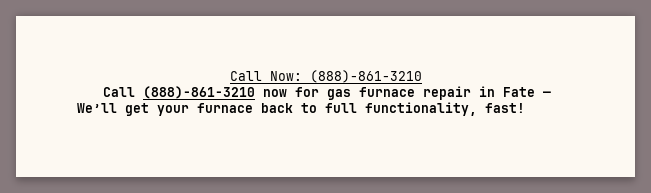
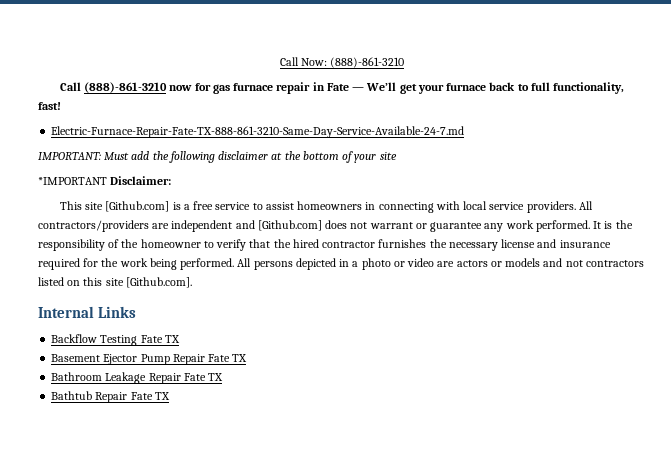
+ Electric-Furnace-Repair-Fate-TX-888-861-3210-Same-Day-Service-Available-24-7.md
+ IMPORTANT: Must add the following disclaimer at the bottom of your site
+ *IMPORTANT Disclaimer:
+ This site [Github.com] is a free service to assist homeowners in connecting with local service providers. All contractors/providers are independent and [Github.com] does not warrant or guarantee any work performed. It is the responsibility of the homeowner to verify that the hired contractor furnishes the necessary license and insurance required for the work being performed. All persons depicted in a photo or video are actors or models and not contractors listed on this site [Github.com].
+ Internal Links
+ Backflow Testing Fate TX
+ Basement Ejector Pump Repair Fate TX
+ Bathroom Leakage Repair Fate TX
+ Bathtub Repair Fate TX

